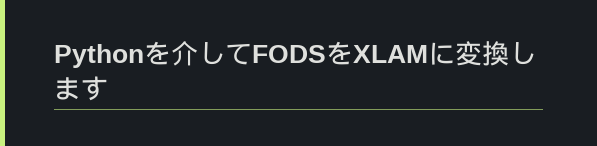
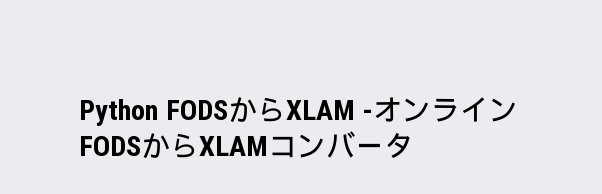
- Pythonを介してFODSをXLAMに変換します
+ Python FODSからXLAM -オンラインFODSからXLAMコンバータ

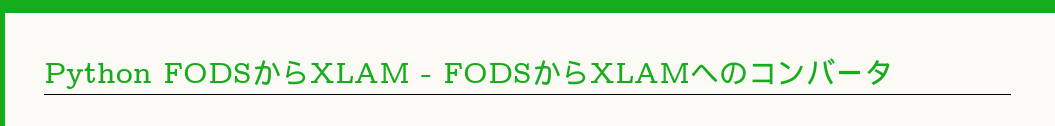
- Python FODSからXLAM -オンラインFODSからXLAMコンバータ
+ Python FODSからXLAM - FODSからXLAMへのコンバータ

